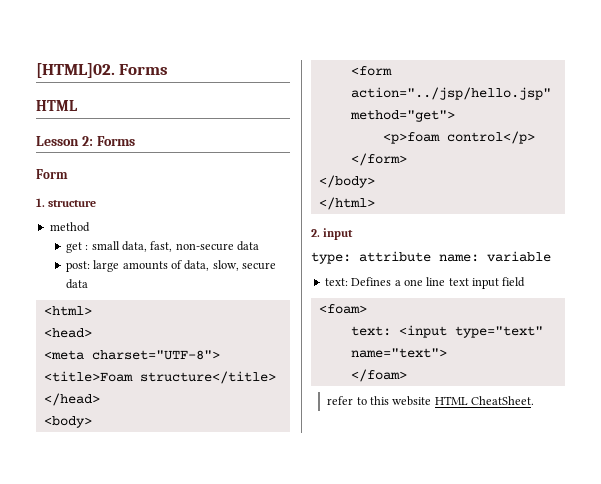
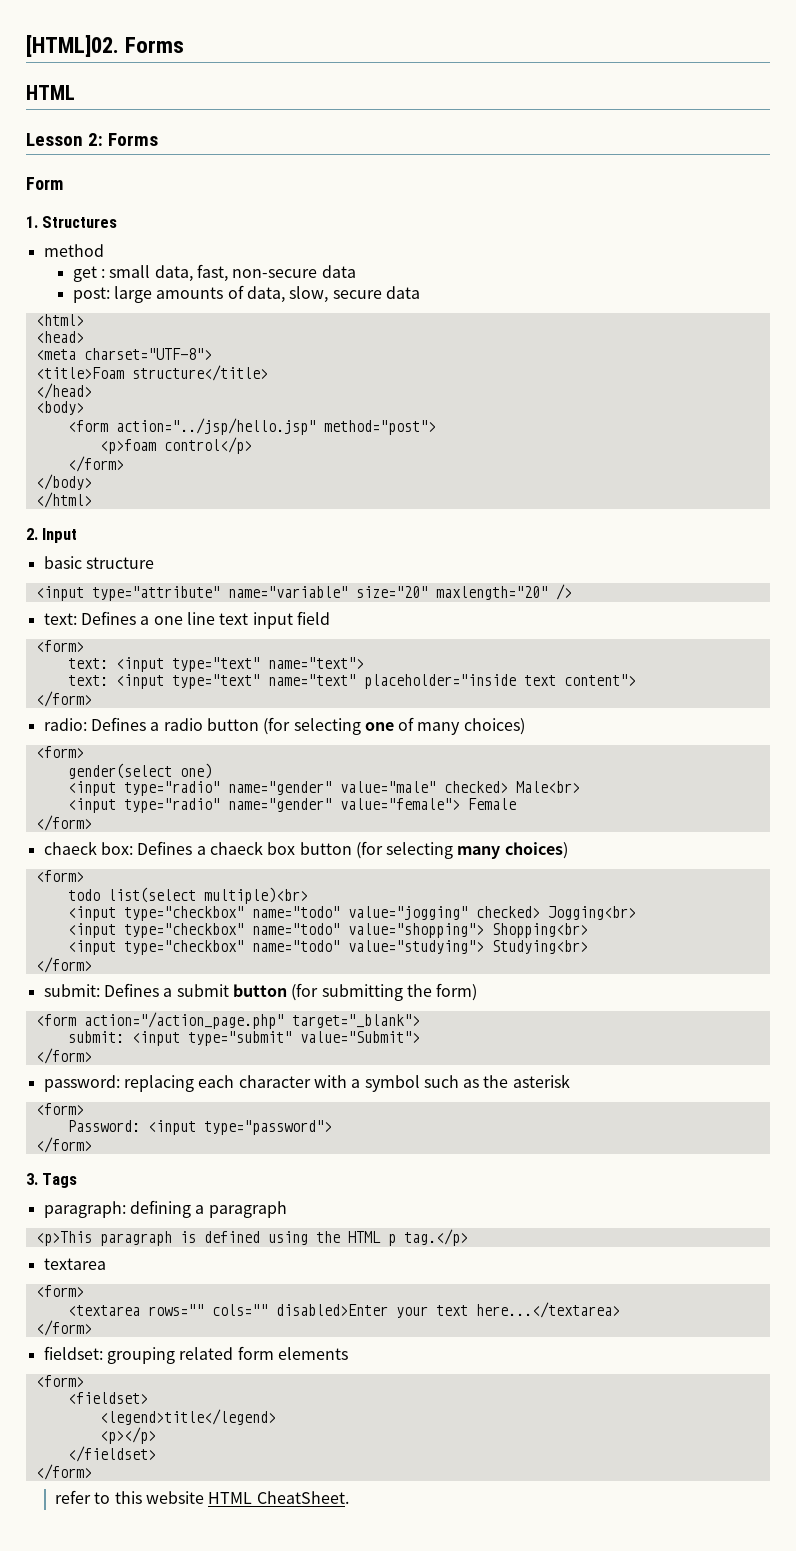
- 1. structure
+ 1. Structures
- <form action="../jsp/hello.jsp" method="get">
+ <form action="../jsp/hello.jsp" method="post">
- 2. input
- type: attribute name: variable
+ 2. Input
+ basic structure
+ <input type="attribute" name="variable" size="20" maxlength="20" />
  text: Defines a one line text input field
- <foam>
+ <form>
- </foam>
+ text: <input type="text" name="text" placeholder="inside text content">
+ </form>
+ radio: Defines a radio button (for selecting one of many choices)
+ <form>
+ gender(select one)
+ <input type="radio" name="gender" value="male" checked> Male<br>
+ <input type="radio" name="gender" value="female"> Female
+ </form>
+ chaeck box: Defines a chaeck box button (for selecting many choices)
+ <form>
+ todo list(select multiple)<br>
+ <input type="checkbox" name="todo" value="jogging" checked> Jogging<br>
+ <input type="checkbox" name="todo" value="shopping"> Shopping<br>
+ <input type="checkbox" name="todo" value="studying"> Studying<br>
+ </form>
+ submit: Defines a submit button (for submitting the form)
+ <form action="/action_page.php" target="_blank">
+ submit: <input type="submit" value="Submit">
+ </form>
+ password: replacing each character with a symbol such as the asterisk
+ <form>
+ Password: <input type="password">
+ </form>
+ 3. Tags
+ paragraph: defining a paragraph
+ <p>This paragraph is defined using the HTML p tag.</p>
+ textarea
+ <form>
+ <textarea rows="" cols="" disabled>Enter your text here...</textarea>
+ </form>
+ fieldset: grouping related form elements
+ <form>
+ <fieldset>
+ <legend>title</legend>
+ <p></p>
+ </fieldset>
+ </form>

